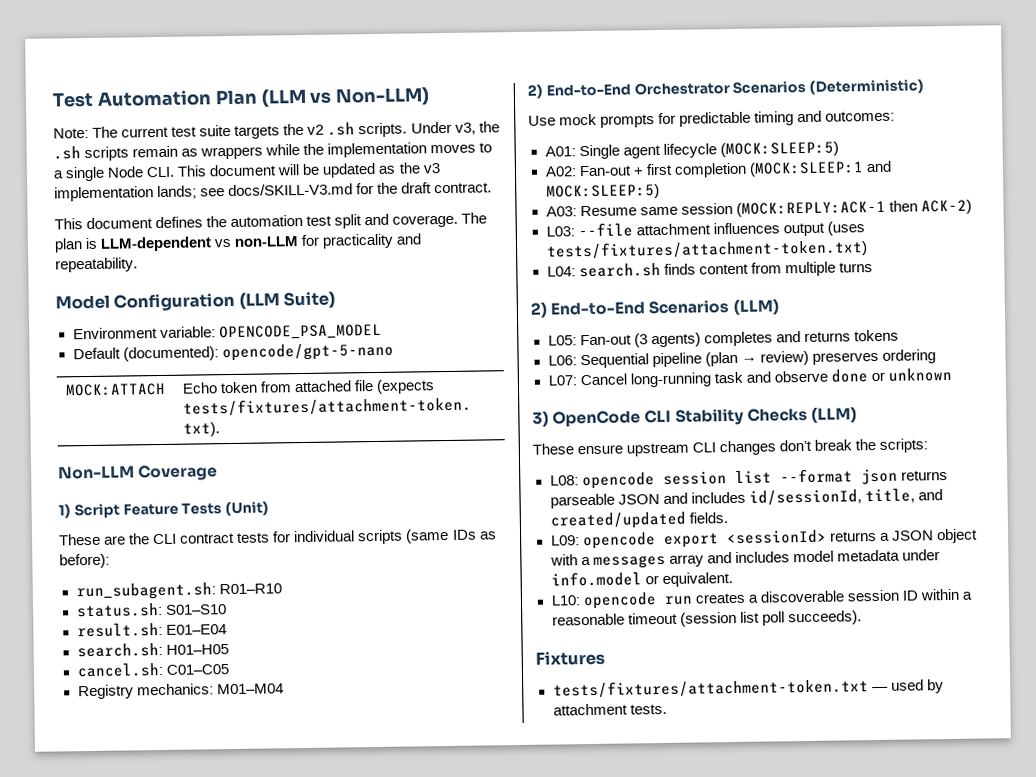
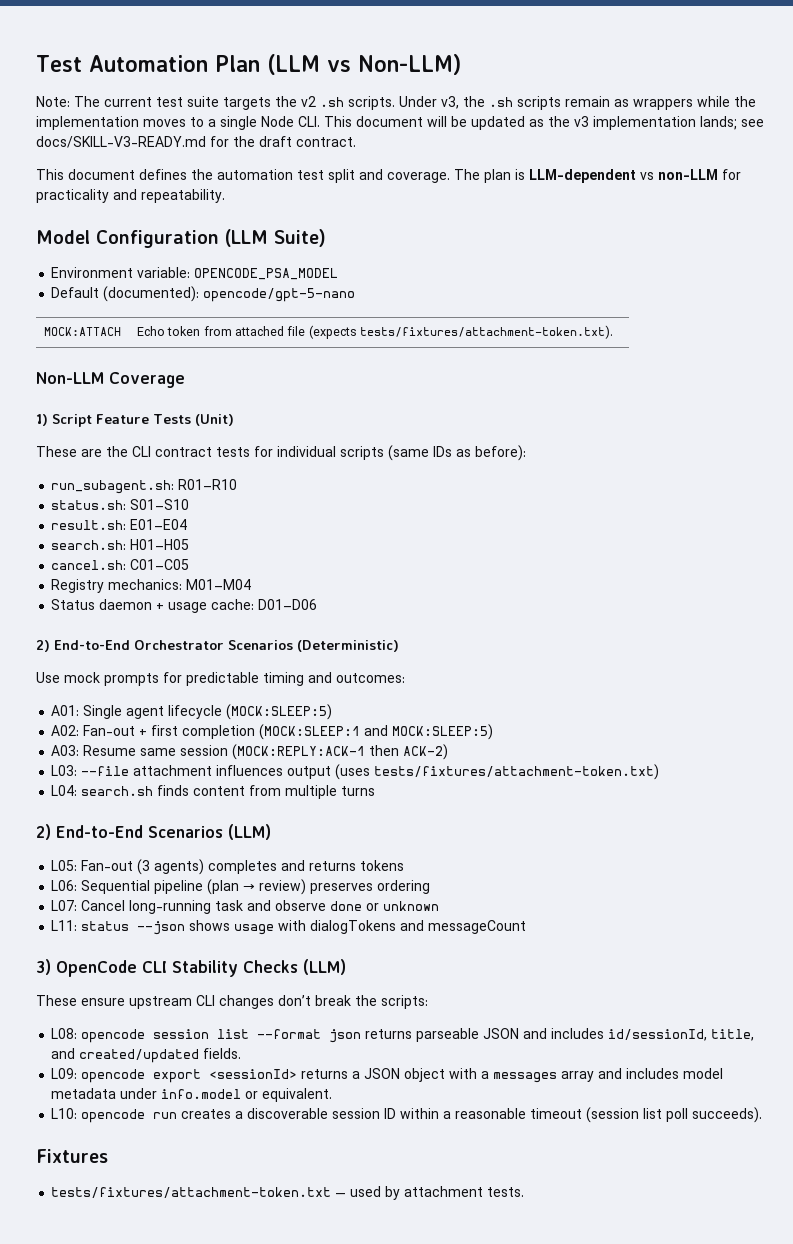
- Under v3, the .sh scripts remain as wrappers while the implementation moves to a single Node CLI. This document will be updated as the v3 implementation lands; see docs/SKILL-V3.md for the draft contract.
+ Under v3, the .sh scripts remain as wrappers while the implementation moves to a single Node CLI. This document will be updated as the v3 implementation lands; see docs/SKILL-V3-READY.md for the draft contract.
+ Status daemon + usage cache: D01–D06
+ L11: status --json shows usage with dialogTokens and messageCount

